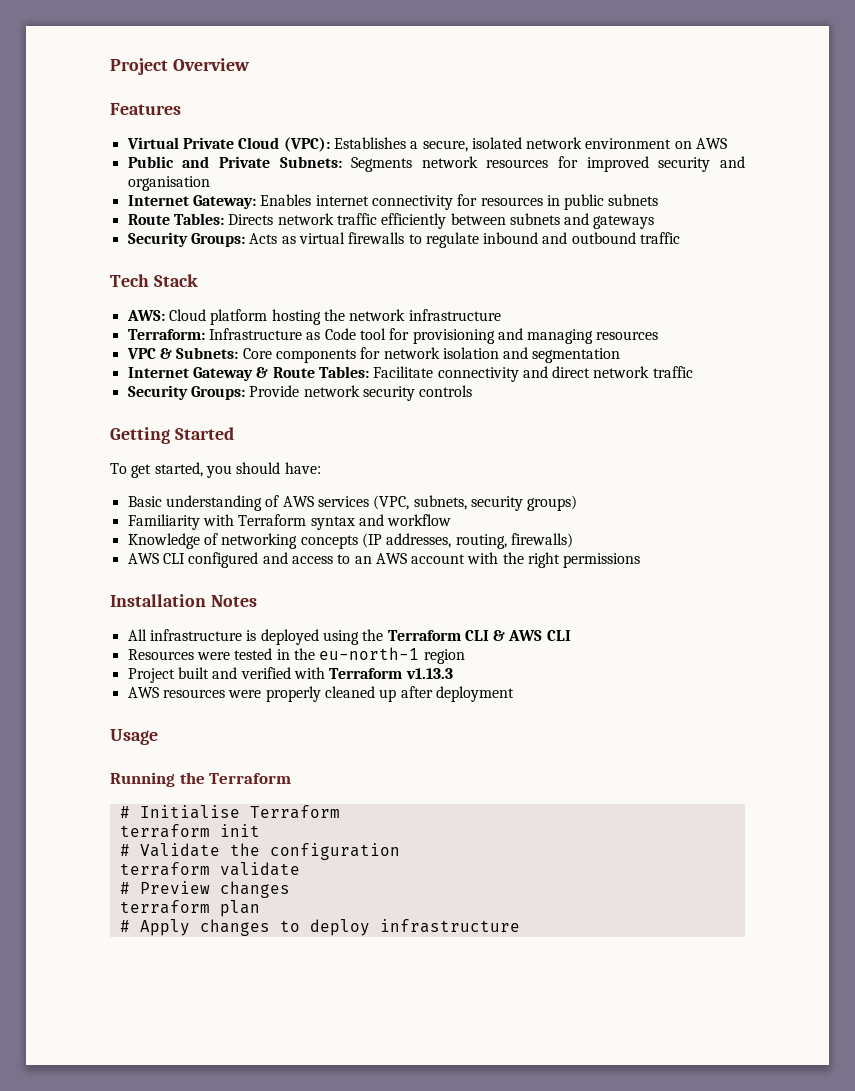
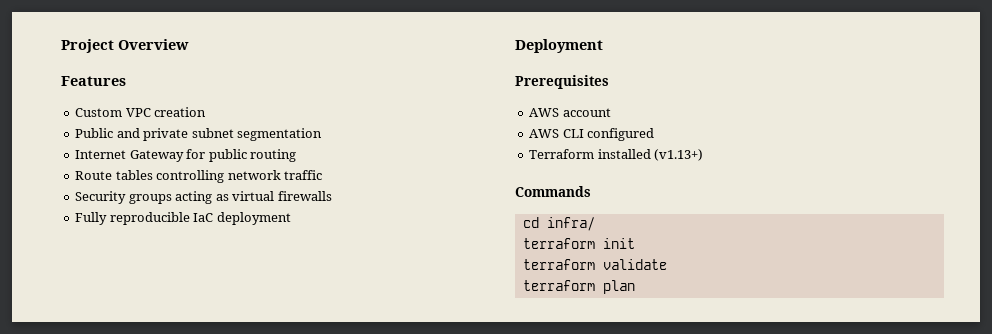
- Virtual Private Cloud (VPC): Establishes a secure, isolated network environment on AWS
- Public and Private Subnets: Segments network resources for improved security and organisation
- Internet Gateway: Enables internet connectivity for resources in public subnets
- Route Tables: Directs network traffic efficiently between subnets and gateways
- Security Groups: Acts as virtual firewalls to regulate inbound and outbound traffic
- Tech Stack
- AWS: Cloud platform hosting the network infrastructure
- Terraform: Infrastructure as Code tool for provisioning and managing resources
- VPC & Subnets: Core components for network isolation and segmentation
- Internet Gateway & Route Tables: Facilitate connectivity and direct network traffic
- Security Groups: Provide network security controls
- Getting Started
- To get started, you should have:
- Basic understanding of AWS services (VPC, subnets, security groups)
- Familiarity with Terraform syntax and workflow
- Knowledge of networking concepts (IP addresses, routing, firewalls)
- AWS CLI configured and access to an AWS account with the right permissions
- Installation Notes
- All infrastructure is deployed using the Terraform CLI & AWS CLI
- Resources were tested in the eu-north-1 region
- Project built and verified with Terraform v1.13.3
- AWS resources were properly cleaned up after deployment
- Usage
- Running the Terraform
- # Initialise Terraform
+ Custom VPC creation
+ Public and private subnet segmentation
+ Internet Gateway for public routing
+ Route tables controlling network traffic
+ Security groups acting as virtual firewalls
+ Fully reproducible IaC deployment
+ Deployment
+ Prerequisites
+ AWS account
+ AWS CLI configured
+ Terraform installed (v1.13+)
+ Commands
+ cd infra/
  terraform init
- # Validate the configuration
- # Preview changes
- # Apply changes to deploy infrastructure

